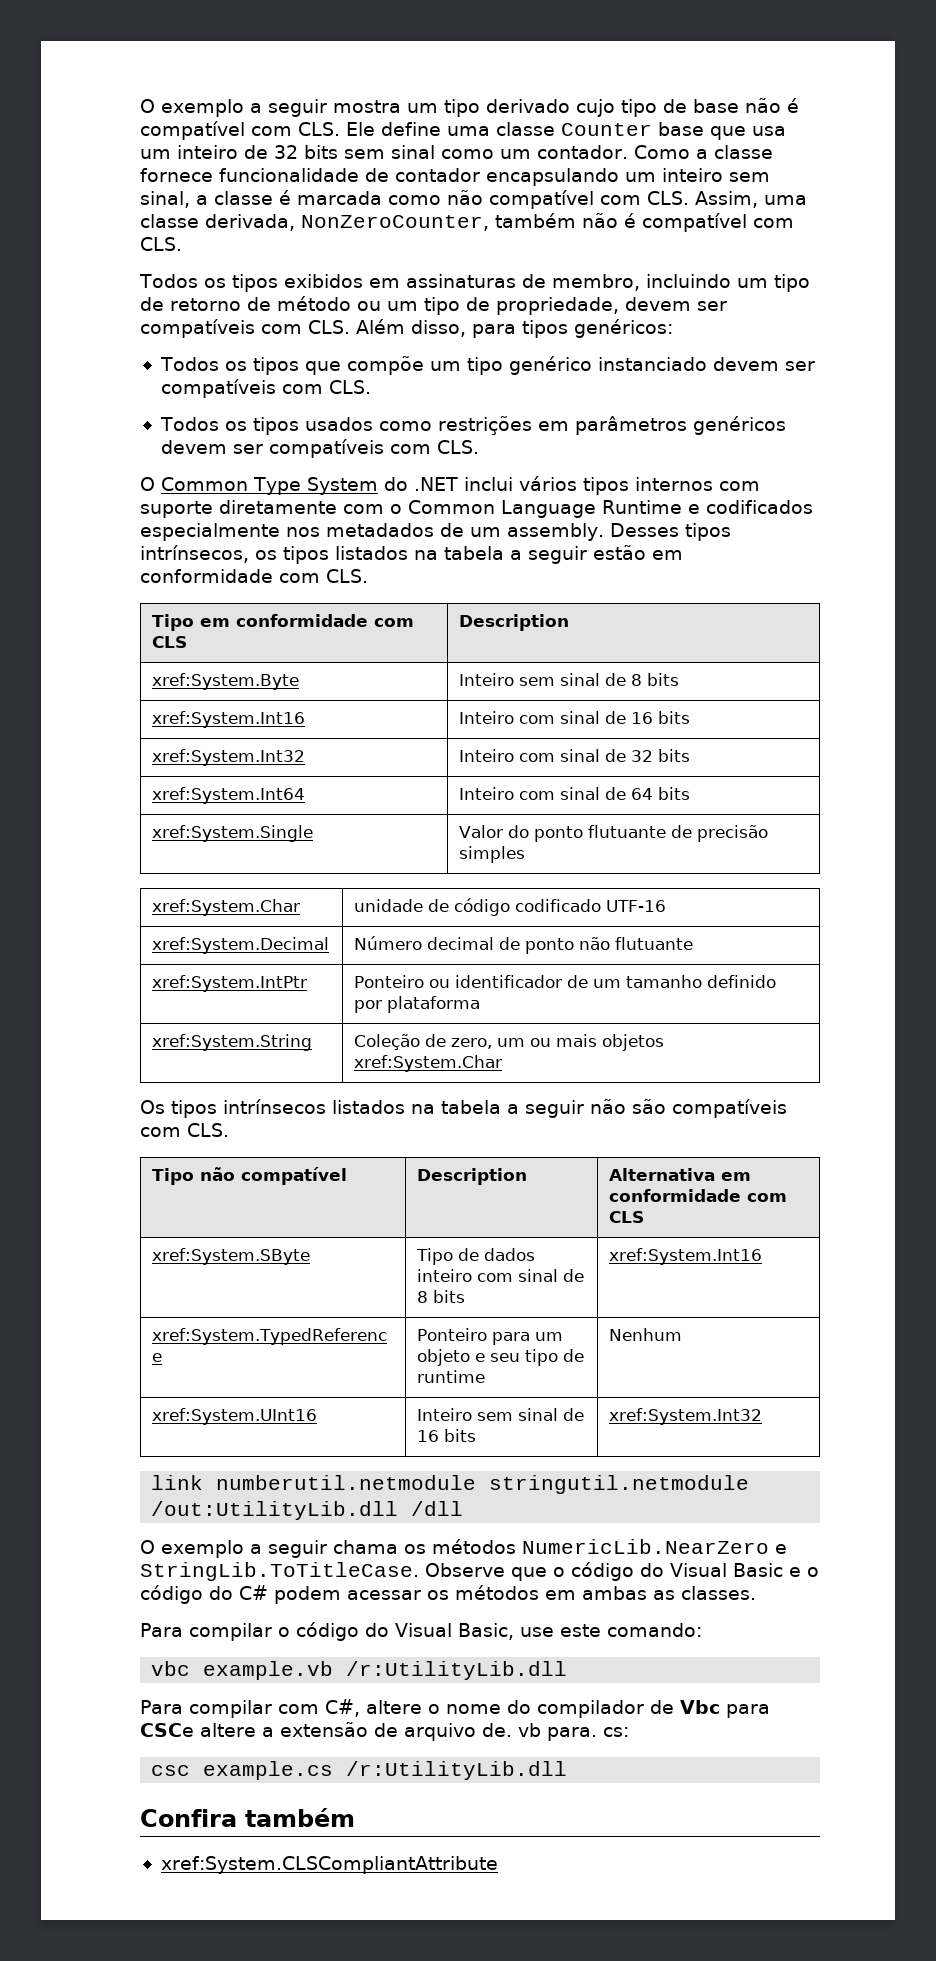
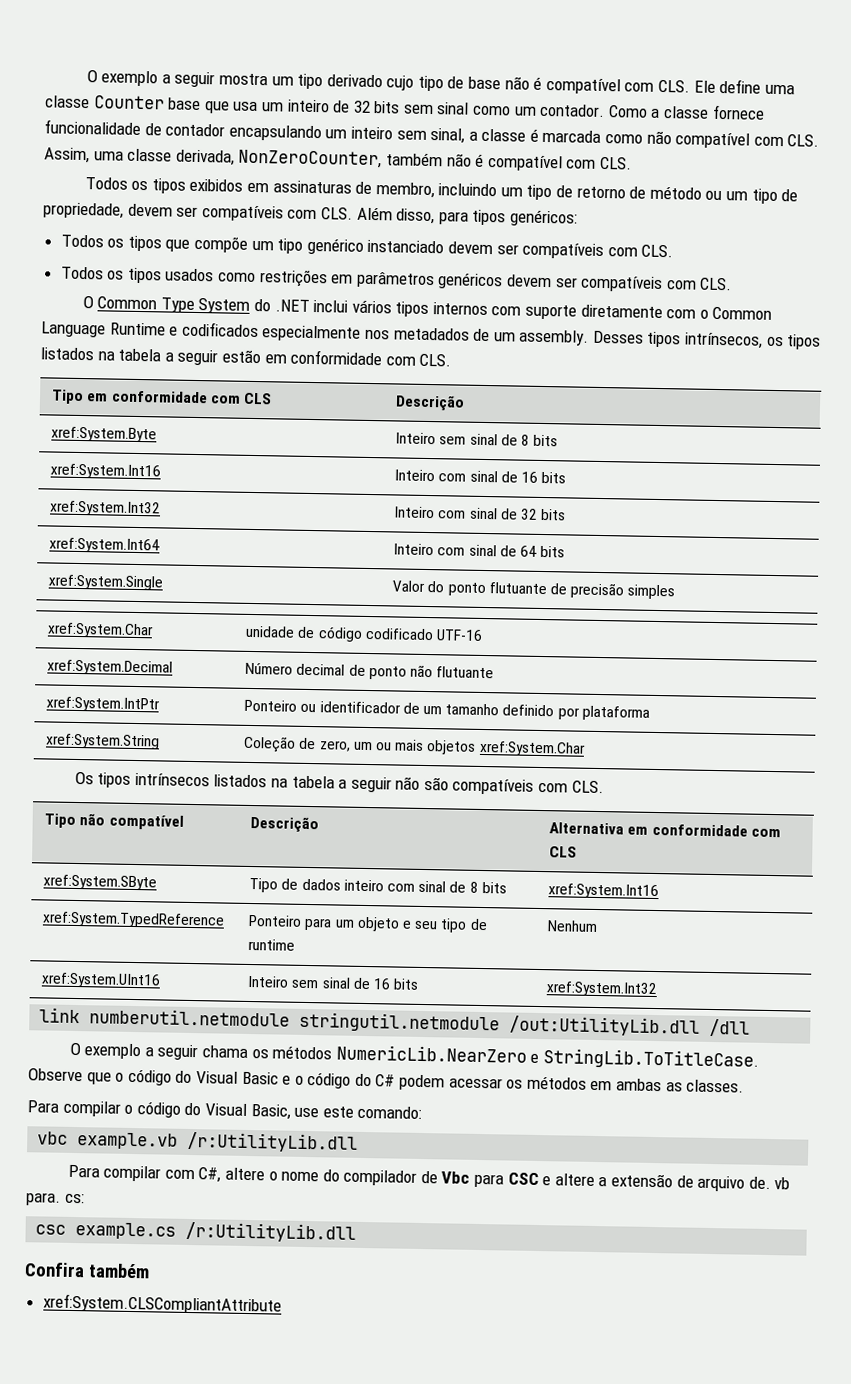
- Tipo em conformidade com CLS | Description
+ Tipo em conformidade com CLS | Descrição
- Tipo não compatível | Description | Alternativa em conformidade com CLS
+ Tipo não compatível | Descrição | Alternativa em conformidade com CLS
- Para compilar com C#, altere o nome do compilador de Vbc para CSCe altere a extensão de arquivo de. vb para. cs:
+ Para compilar com C#, altere o nome do compilador de Vbc para CSC e altere a extensão de arquivo de. vb para. cs:

